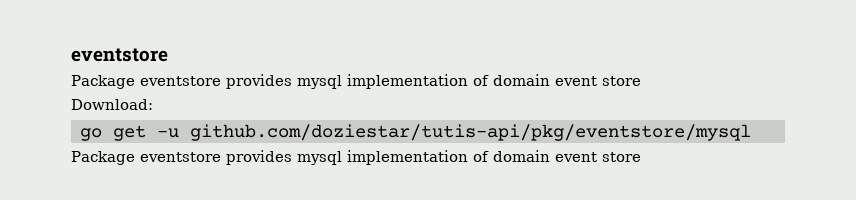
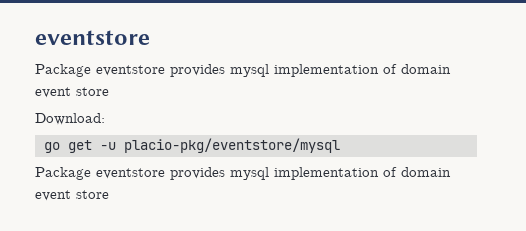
- go get -u github.com/doziestar/tutis-api/pkg/eventstore/mysql
+ go get -u placio-pkg/eventstore/mysql

